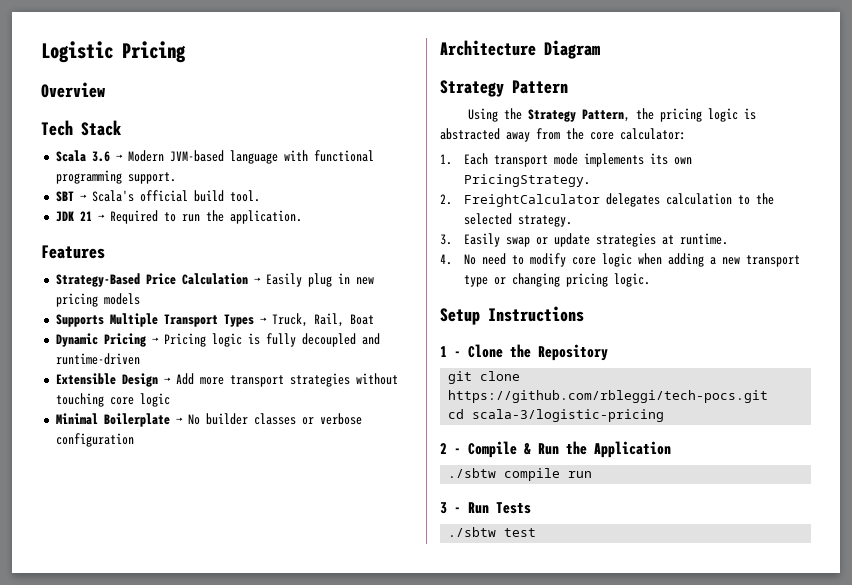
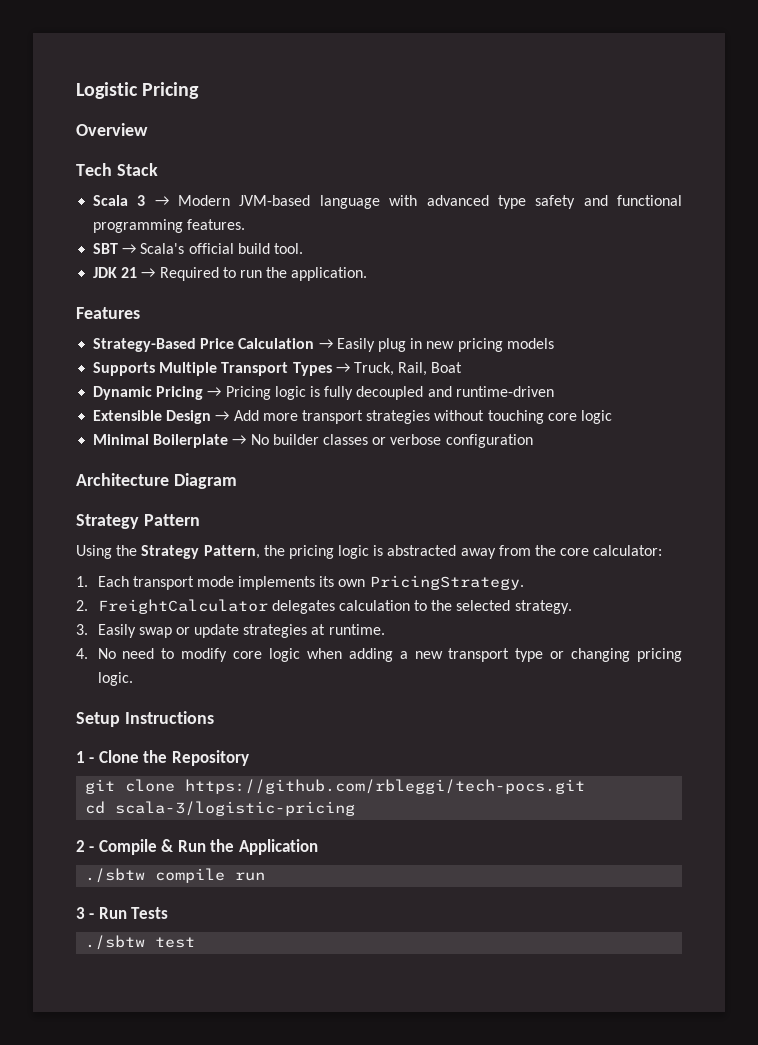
- Scala 3.6 → Modern JVM-based language with functional programming support.
+ Scala 3 → Modern JVM-based language with advanced type safety and functional programming features.

